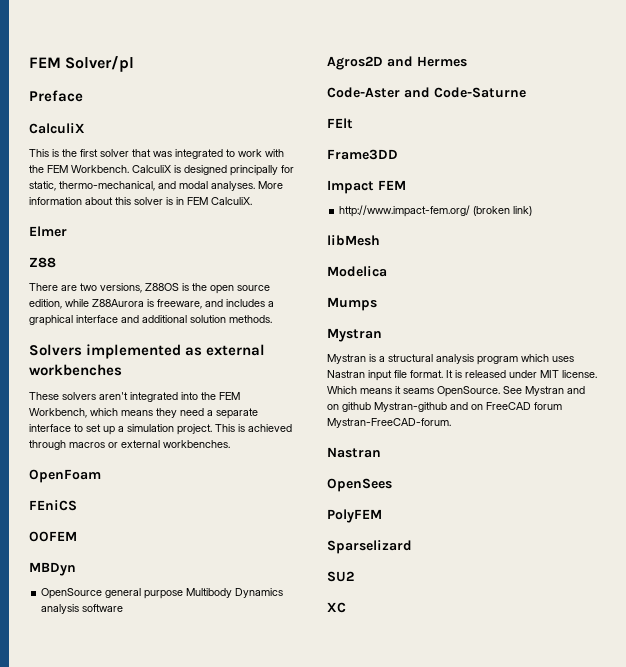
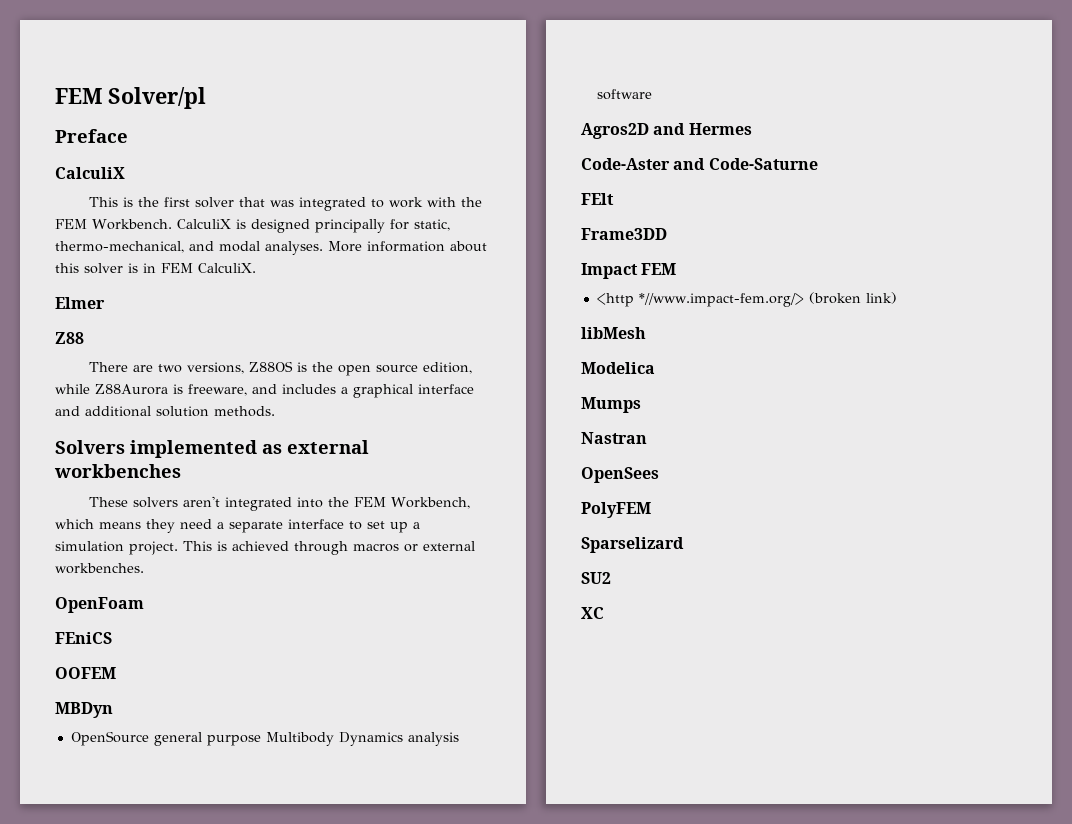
- http://www.impact-fem.org/ (broken link)
+ <http *//www.impact-fem.org/> (broken link)
  Mumps
- Mystran
- Mystran is a structural analysis program which uses Nastran input file format. It is released under MIT license. Which means it seams OpenSource. See Mystran and on github Mystran-github and on FreeCAD forum Mystran-FreeCAD-forum.

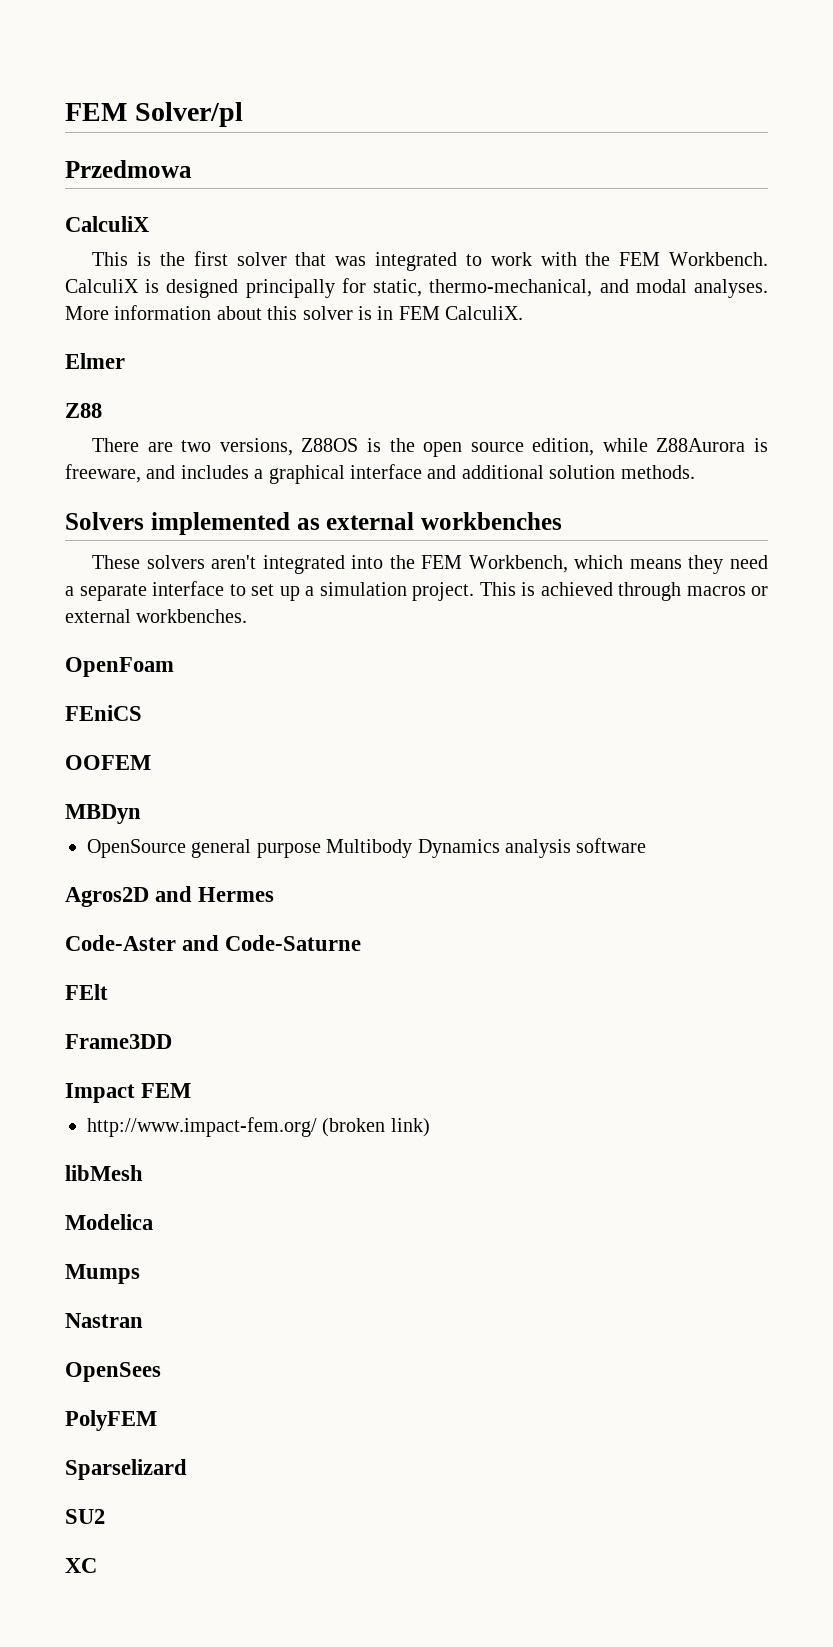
- Preface
+ Przedmowa
- <http *//www.impact-fem.org/> (broken link)
+ http://www.impact-fem.org/ (broken link)

